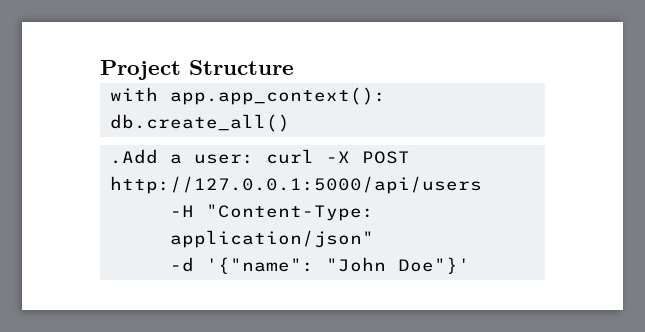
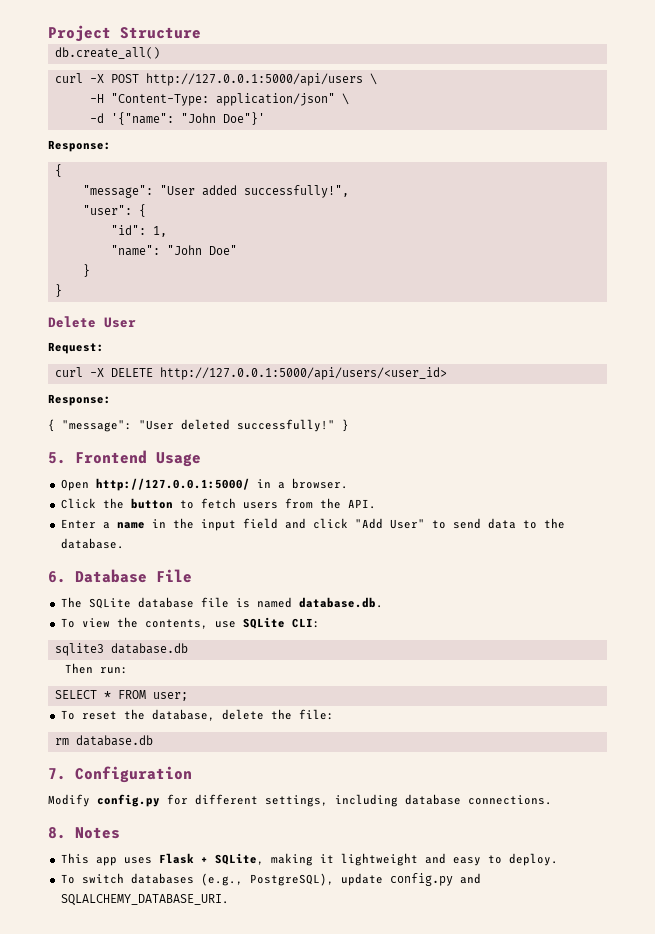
- with app.app_context(): db.create_all()
+ db.create_all()
- .Add a user: curl -X POST http://127.0.0.1:5000/api/users
+ curl -X POST http://127.0.0.1:5000/api/users \
- -H "Content-Type: application/json"
+ -H "Content-Type: application/json" \
  -d '{"name": "John Doe"}'
+ Response:
+ {
+ "message": "User added successfully!",
+ "user": {
+ "id": 1,
+ "name": "John Doe"
+ }
+ }
+ Delete User
+ Request:
+ curl -X DELETE http://127.0.0.1:5000/api/users/<user_id>
+ Response:
+ { "message": "User deleted successfully!" }
+ 5. Frontend Usage
+ Open http://127.0.0.1:5000/ in a browser.
+ Click the button to fetch users from the API.
+ Enter a name in the input field and click "Add User" to send data to the database.
+ 6. Database File
+ The SQLite database file is named database.db.
+ To view the contents, use SQLite CLI:
+ sqlite3 database.db
+ Then run:
+ SELECT * FROM user;
+ To reset the database, delete the file:
+ rm database.db
+ 7. Configuration
+ Modify config.py for different settings, including database connections.
+ 8. Notes
+ This app uses Flask + SQLite, making it lightweight and easy to deploy.
+ To switch databases (e.g., PostgreSQL), update config.py and SQLALCHEMY_DATABASE_URI.

